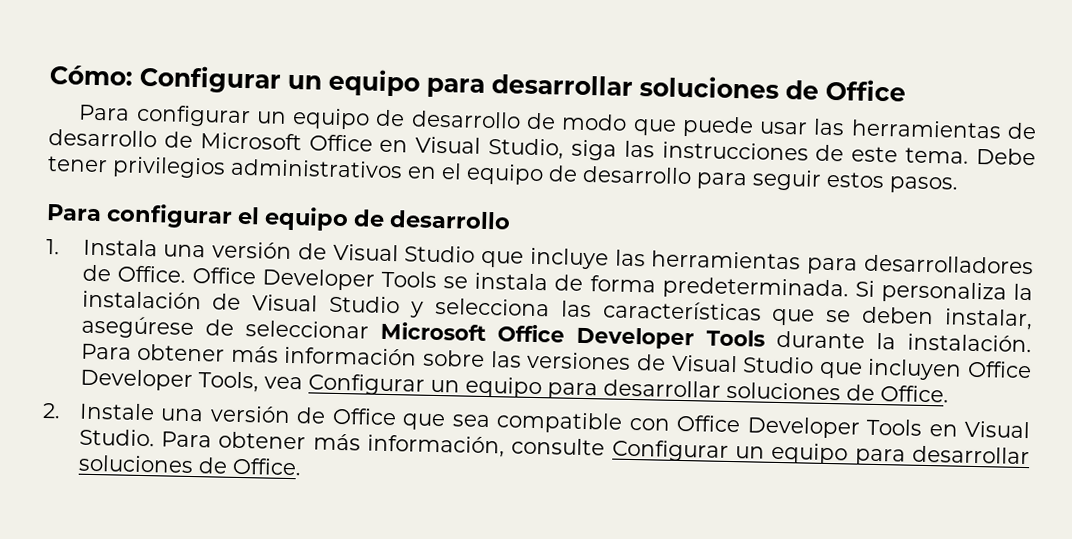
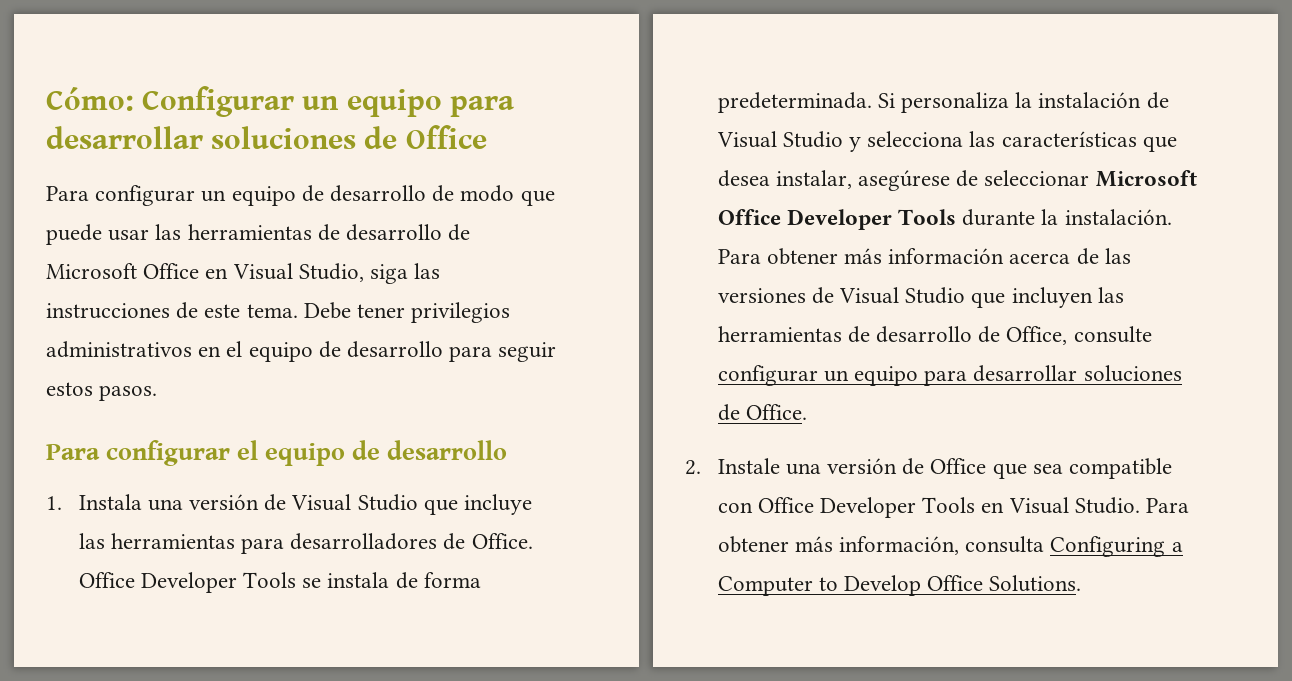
- Si personaliza la instalación de Visual Studio y selecciona las características que se deben instalar, asegúrese de seleccionar Microsoft Office Developer Tools durante la instalación.
+ Si personaliza la instalación de Visual Studio y selecciona las características que desea instalar, asegúrese de seleccionar Microsoft Office Developer Tools durante la instalación.
- Para obtener más información sobre las versiones de Visual Studio que incluyen Office Developer Tools, vea Configurar un equipo para desarrollar soluciones de Office.
+ Para obtener más información acerca de las versiones de Visual Studio que incluyen las herramientas de desarrollo de Office, consulte configurar un equipo para desarrollar soluciones de Office.
- Para obtener más información, consulte Configurar un equipo para desarrollar soluciones de Office.
+ Para obtener más información, consulta Configuring a Computer to Develop Office Solutions.

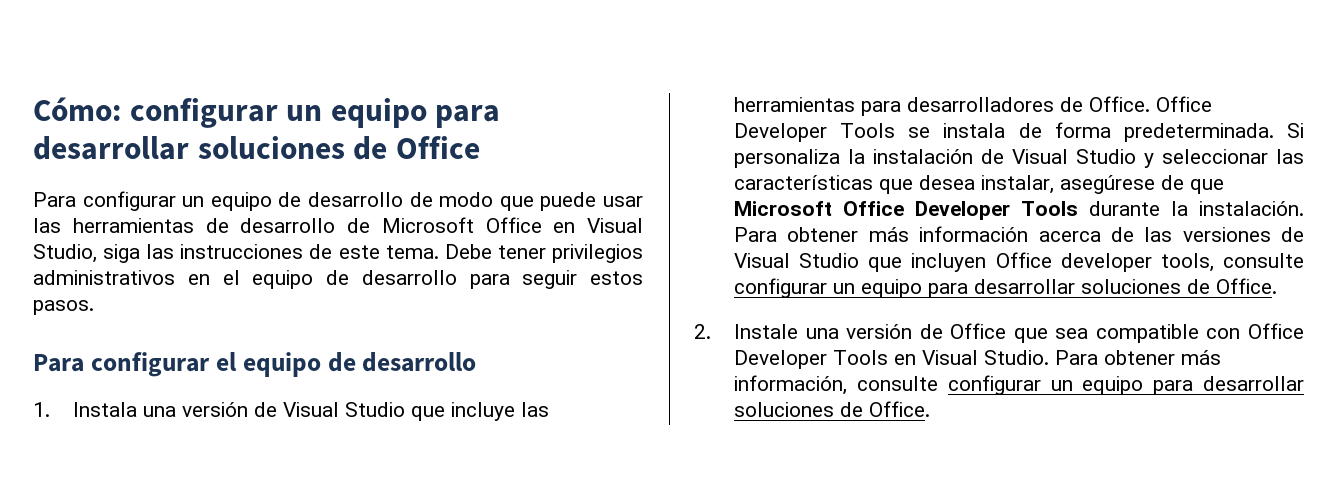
- Cómo: Configurar un equipo para desarrollar soluciones de Office
+ Cómo: configurar un equipo para desarrollar soluciones de Office
- Si personaliza la instalación de Visual Studio y selecciona las características que desea instalar, asegúrese de seleccionar Microsoft Office Developer Tools durante la instalación.
+ Si personaliza la instalación de Visual Studio y seleccionar las características que desea instalar, asegúrese de que Microsoft Office Developer Tools durante la instalación.
- Para obtener más información acerca de las versiones de Visual Studio que incluyen las herramientas de desarrollo de Office, consulte configurar un equipo para desarrollar soluciones de Office.
+ Para obtener más información acerca de las versiones de Visual Studio que incluyen Office developer tools, consulte configurar un equipo para desarrollar soluciones de Office.
- Para obtener más información, consulta Configuring a Computer to Develop Office Solutions.
+ Para obtener más información, consulte configurar un equipo para desarrollar soluciones de Office.

